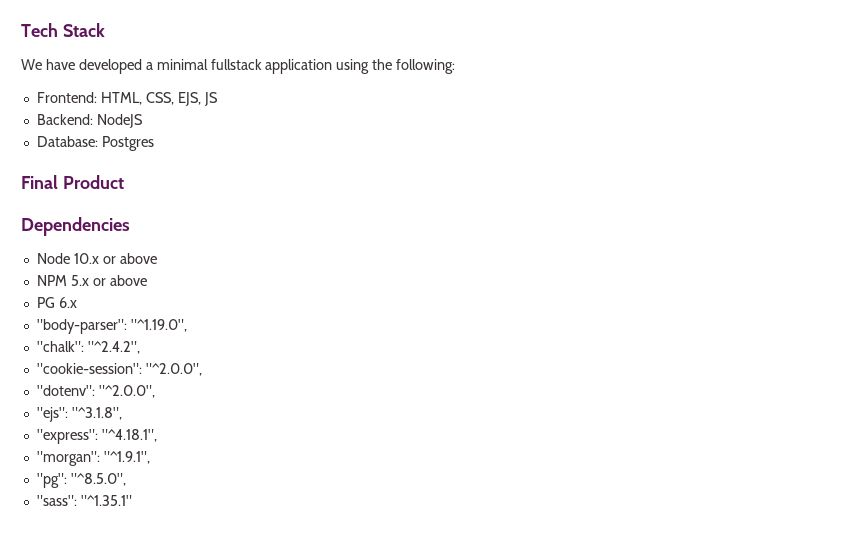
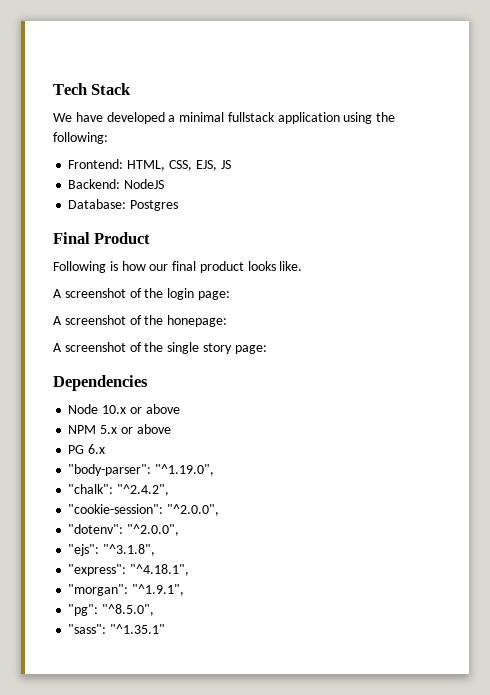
+ Following is how our final product looks like.
+ A screenshot of the login page:
+ A screenshot of the honepage:
+ A screenshot of the single story page:

